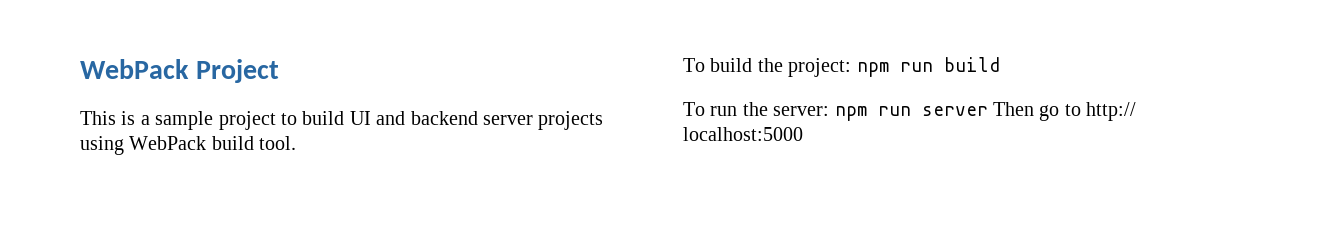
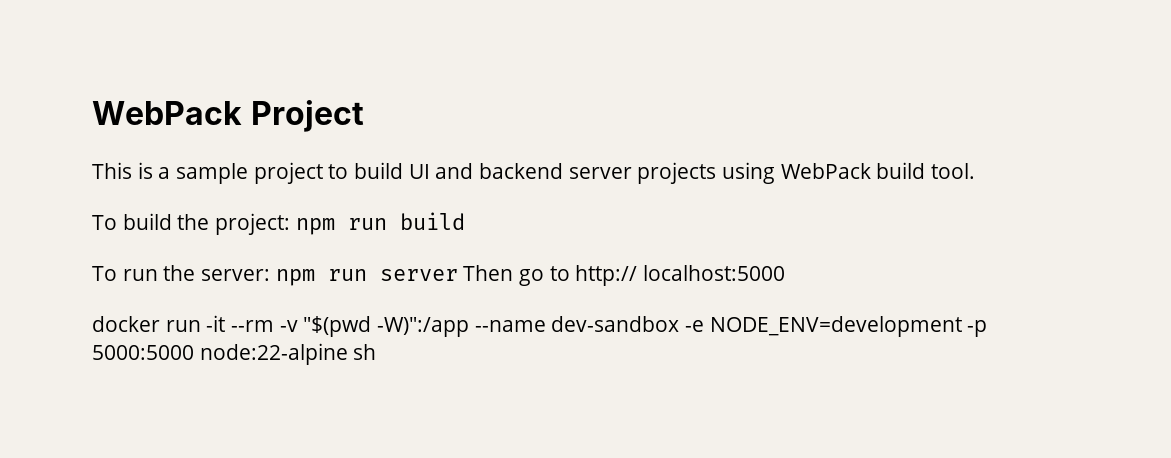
+ docker run -it --rm -v "$(pwd -W)":/app --name dev-sandbox -e NODE_ENV=development -p 5000:5000 node:22-alpine sh

